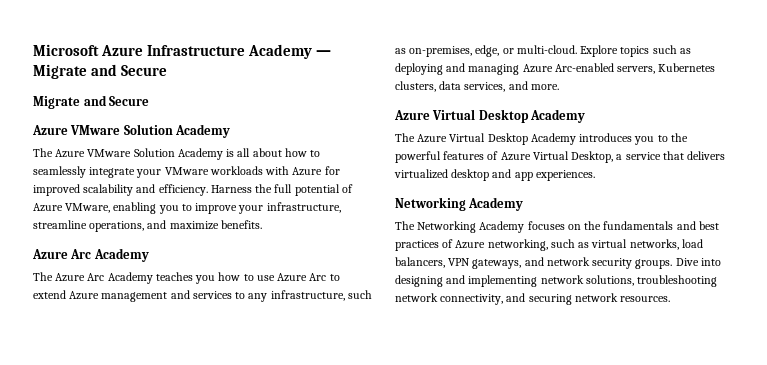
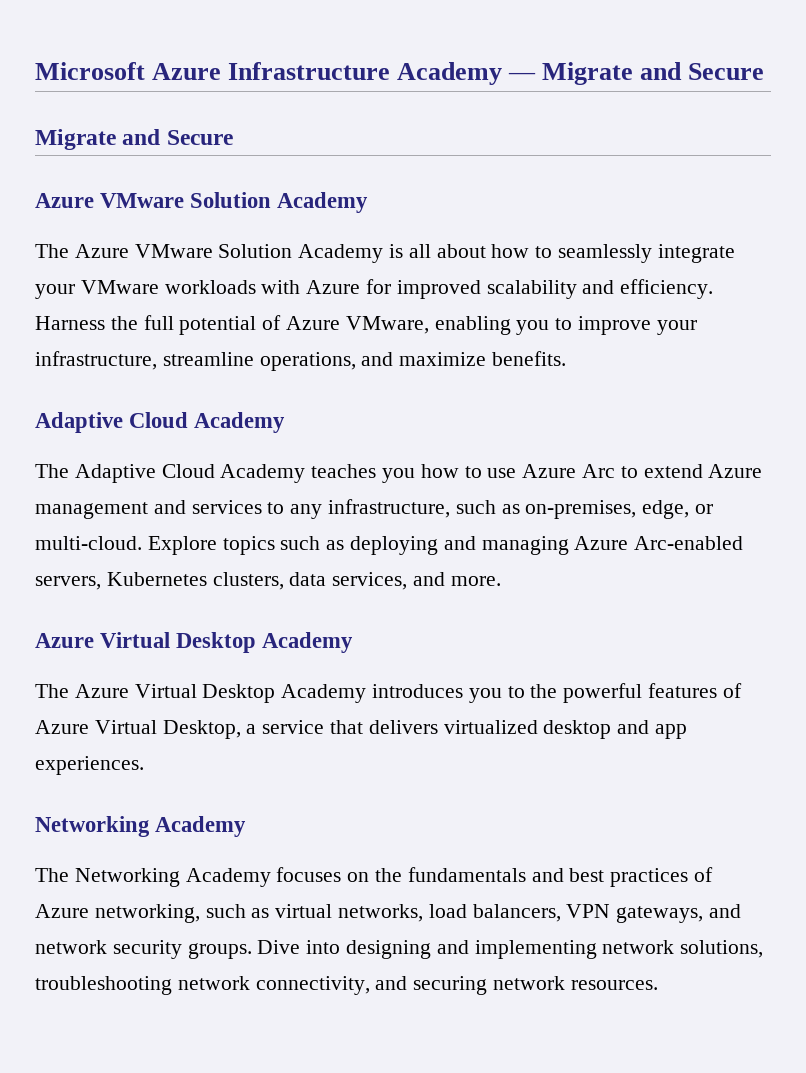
  Harness the full potential of Azure VMware, enabling you to improve your infrastructure, streamline operations, and maximize benefits.
- Azure Arc Academy
- The Azure Arc Academy teaches you how to use Azure Arc to extend Azure management and services to any infrastructure, such as on-premises, edge, or multi-cloud.
+ Adaptive Cloud Academy
+ The Adaptive Cloud Academy teaches you how to use Azure Arc to extend Azure management and services to any infrastructure, such as on-premises, edge, or multi-cloud.

